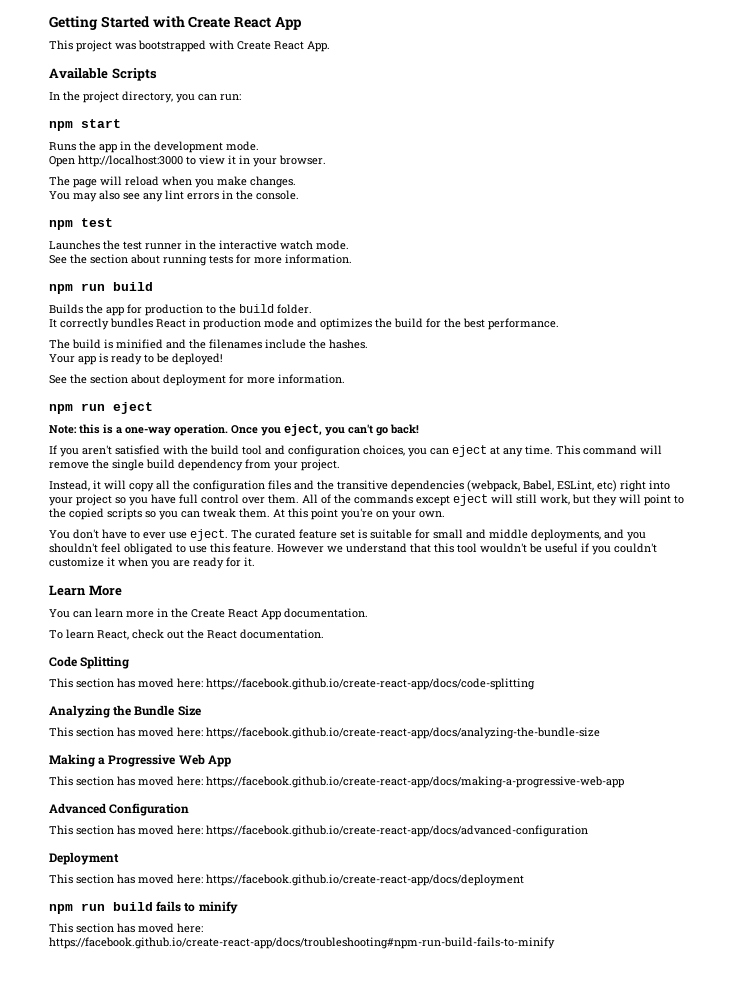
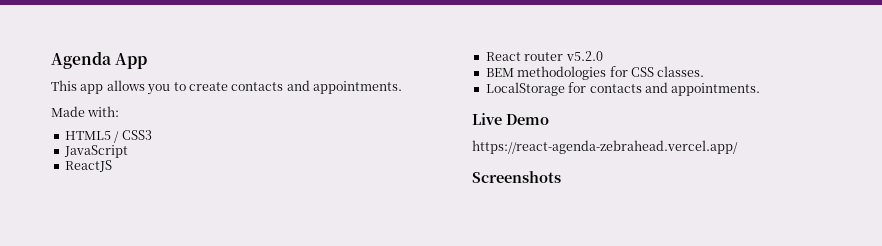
- Getting Started with Create React App
- This project was bootstrapped with Create React App.
- Available Scripts
- In the project directory, you can run:
- npm start
- Runs the app in the development mode.
- Open http://localhost:3000 to view it in your browser.
- The page will reload when you make changes.
- You may also see any lint errors in the console.
- npm test
- Launches the test runner in the interactive watch mode.
- See the section about running tests for more information.
- npm run build
- Builds the app for production to the build folder.
- It correctly bundles React in production mode and optimizes the build for the best performance.
- The build is minified and the filenames include the hashes.
- Your app is ready to be deployed!
- See the section about deployment for more information.
- npm run eject
- Note: this is a one-way operation. Once you eject, you can't go back!
- If you aren't satisfied with the build tool and configuration choices, you can eject at any time. This command will remove the single build dependency from your project.
- Instead, it will copy all the configuration files and the transitive dependencies (webpack, Babel, ESLint, etc) right into your project so you have full control over them. All of the commands except eject will still work, but they will point to the copied scripts so you can tweak them. At this point you're on your own.
- You don't have to ever use eject. The curated feature set is suitable for small and middle deployments, and you shouldn't feel obligated to use this feature. However we understand that this tool wouldn't be useful if you couldn't customize it when you are ready for it.
- Learn More
- You can learn more in the Create React App documentation.
- To learn React, check out the React documentation.
- Code Splitting
- This section has moved here: https://facebook.github.io/create-react-app/docs/code-splitting
- Analyzing the Bundle Size
- This section has moved here: https://facebook.github.io/create-react-app/docs/analyzing-the-bundle-size
- Making a Progressive Web App
- This section has moved here: https://facebook.github.io/create-react-app/docs/making-a-progressive-web-app
- Advanced Configuration
- This section has moved here: https://facebook.github.io/create-react-app/docs/advanced-configuration
- Deployment
- This section has moved here: https://facebook.github.io/create-react-app/docs/deployment
- npm run build fails to minify
- This section has moved here: https://facebook.github.io/create-react-app/docs/troubleshooting#npm-run-build-fails-to-minify
+ Agenda App
+ This app allows you to create contacts and appointments.
+ Made with:
+ HTML5 / CSS3
+ JavaScript
+ ReactJS
+ React router v5.2.0
+ BEM methodologies for CSS classes.
+ LocalStorage for contacts and appointments.
+ Live Demo
+ https://react-agenda-zebrahead.vercel.app/
+ Screenshots

